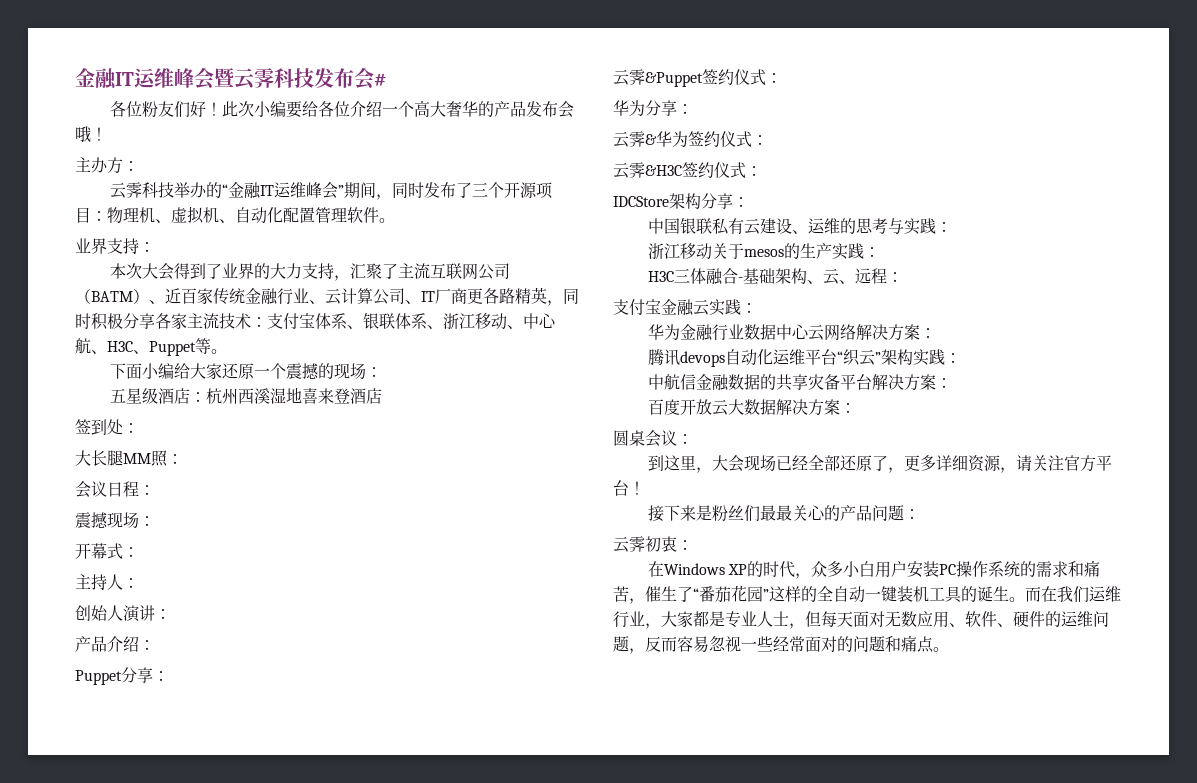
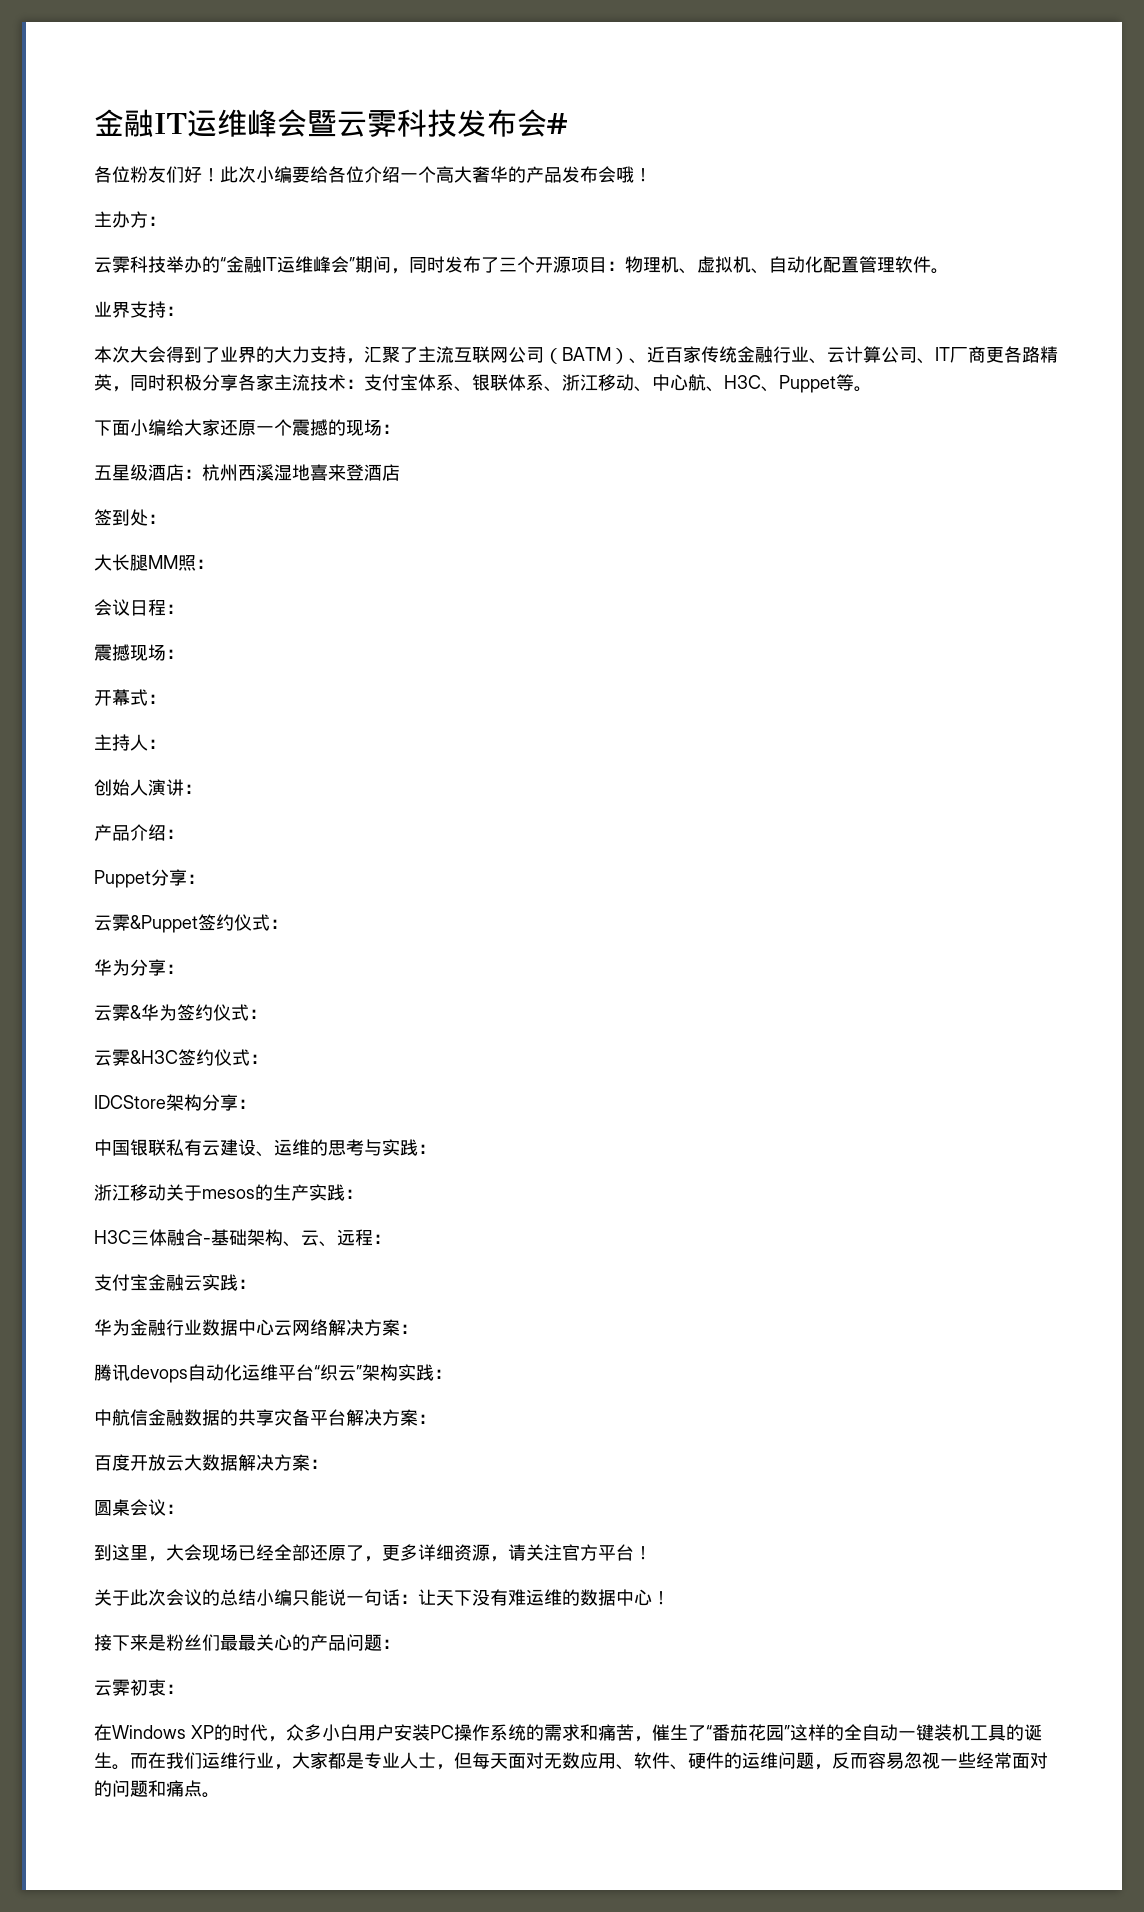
+ 关于此次会议的总结小编只能说一句话：让天下没有难运维的数据中心！

